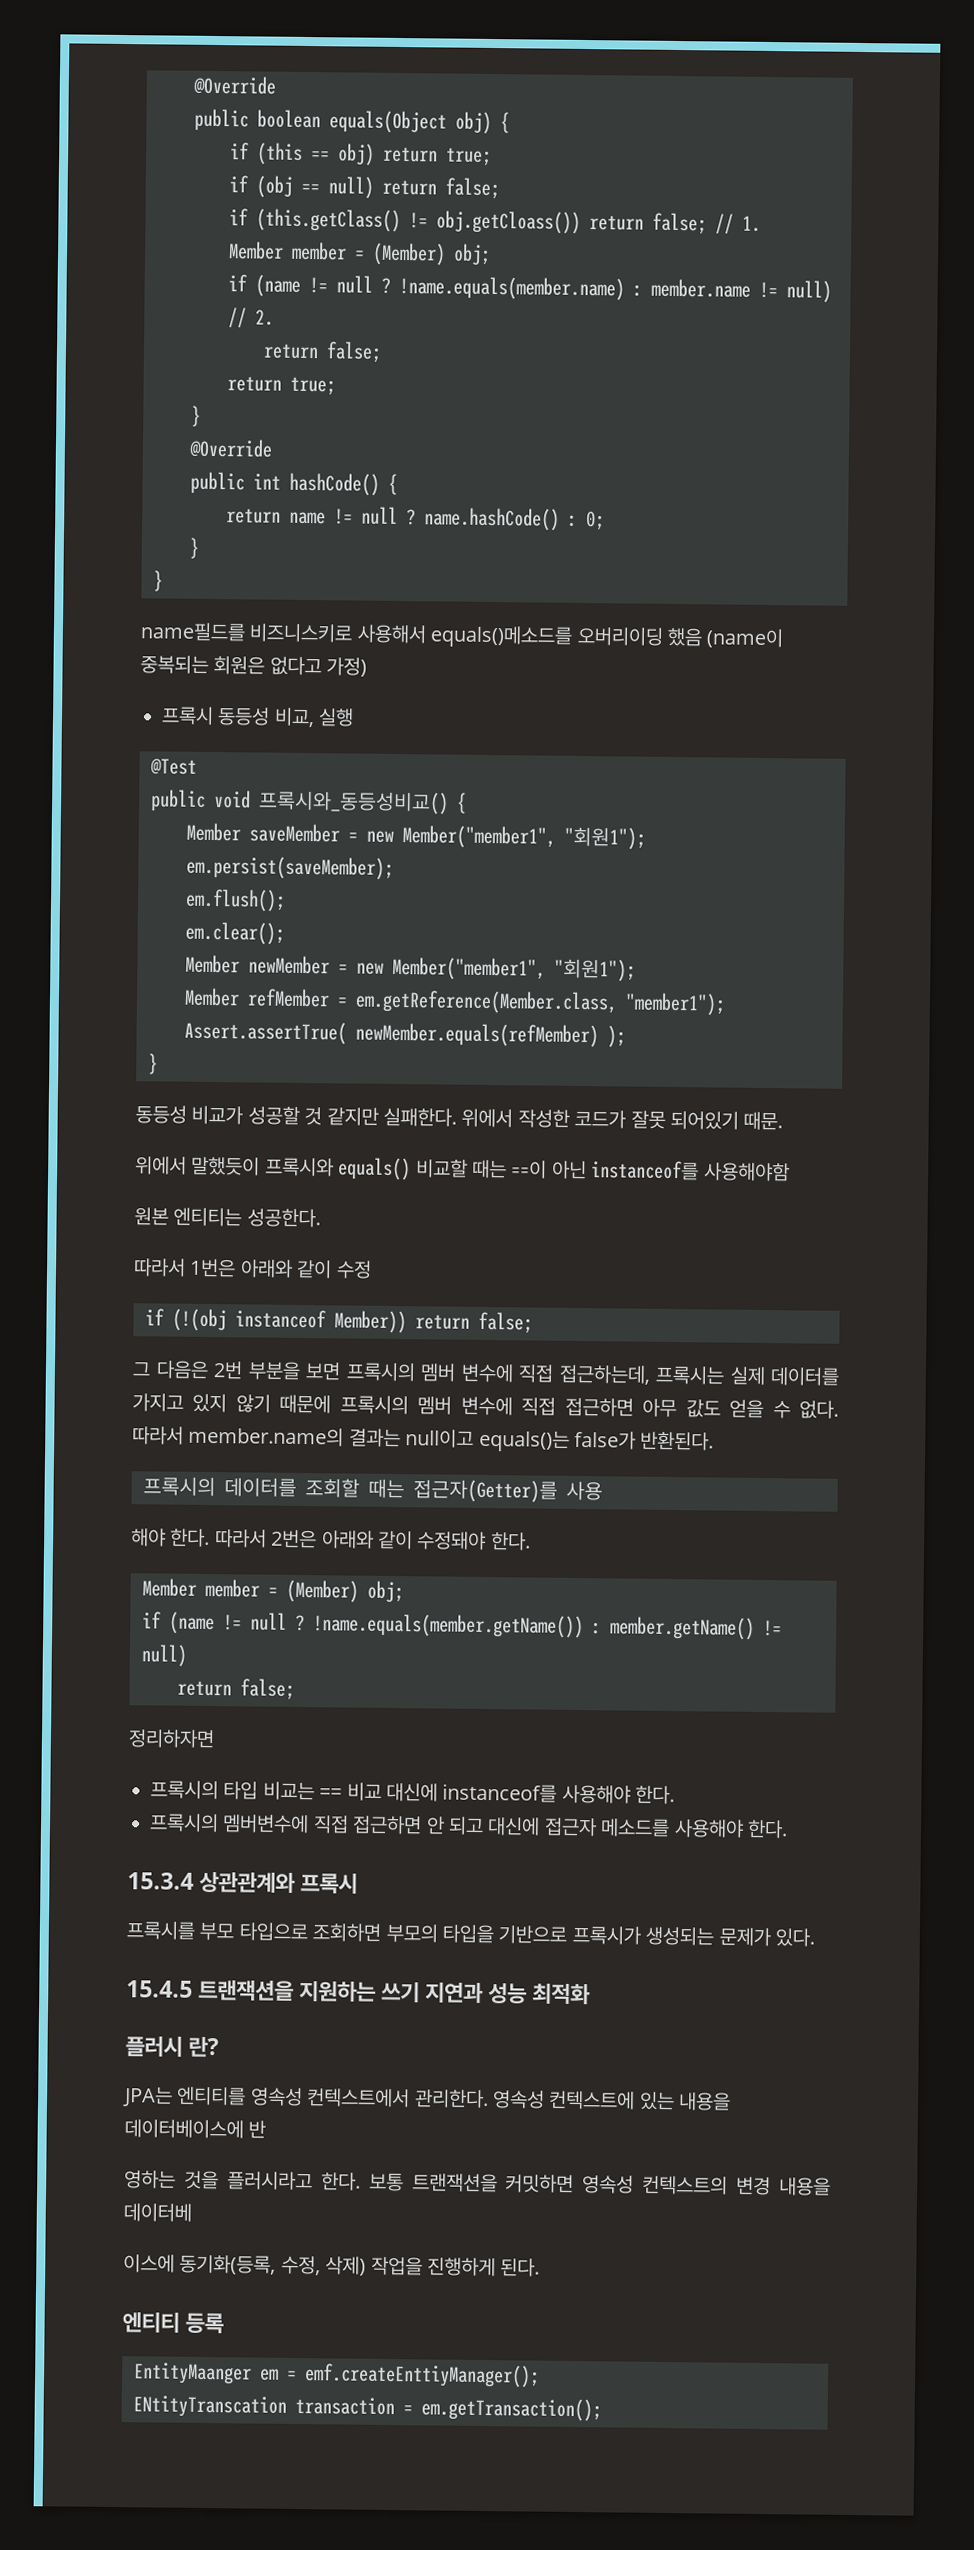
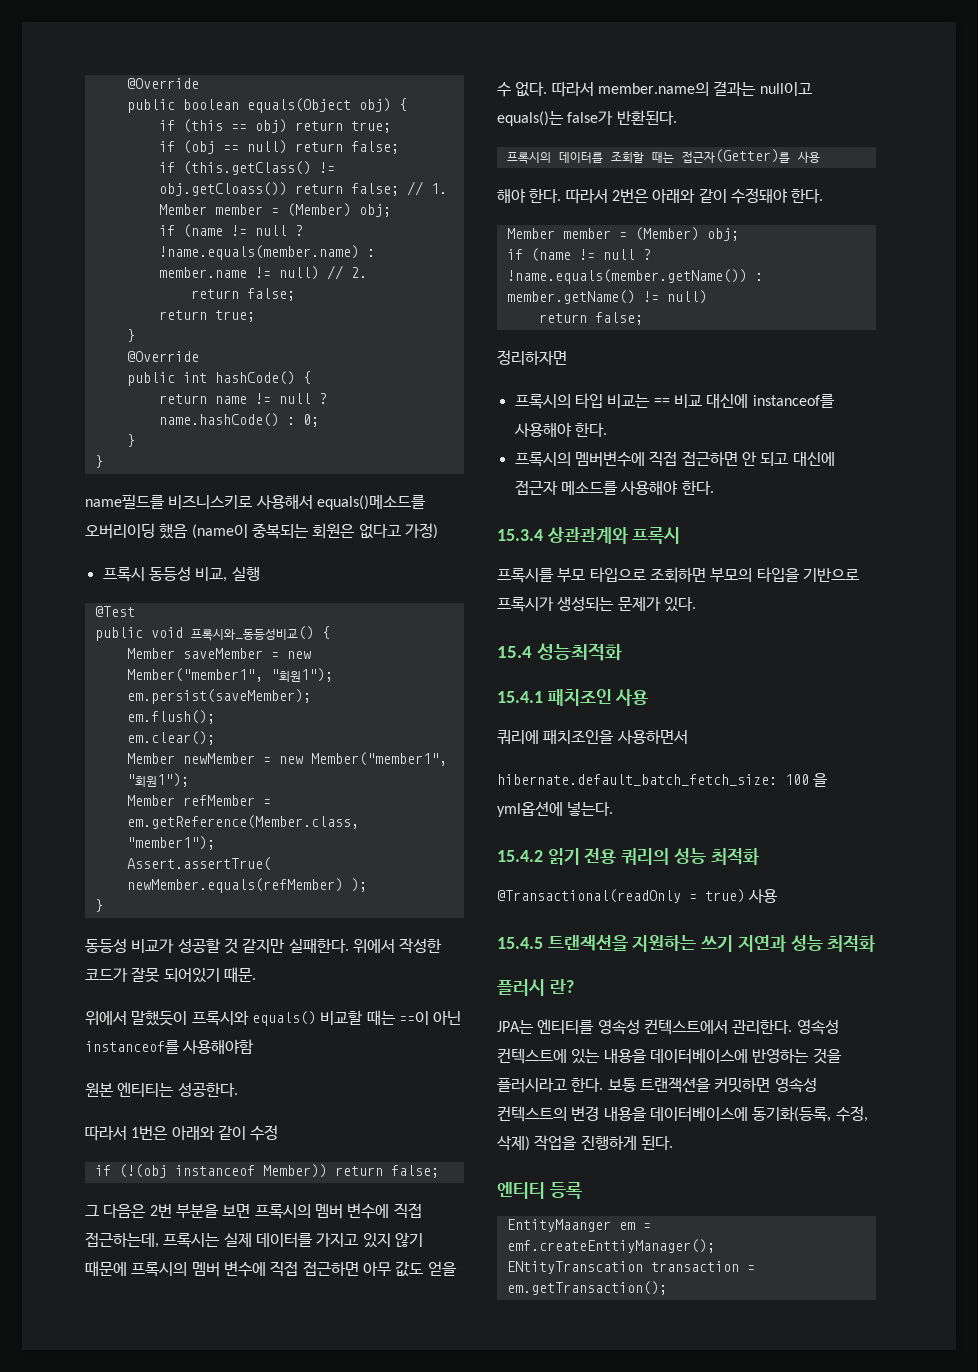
+ 15.4 성능최적화
+ 15.4.1 패치조인 사용
+ 쿼리에 패치조인을 사용하면서
+ hibernate.default_batch_fetch_size: 100 을 yml옵션에 넣는다.
+ 15.4.2 읽기 전용 쿼리의 성능 최적화
+ @Transactional(readOnly = true) 사용
- 영속성 컨텍스트에 있는 내용을 데이터베이스에 반
- 영하는 것을 플러시라고 한다.
+ 영속성 컨텍스트에 있는 내용을 데이터베이스에 반영하는 것을 플러시라고 한다.
- 보통 트랜잭션을 커밋하면 영속성 컨텍스트의 변경 내용을 데이터베
- 이스에 동기화(등록, 수정, 삭제) 작업을 진행하게 된다.
+ 보통 트랜잭션을 커밋하면 영속성 컨텍스트의 변경 내용을 데이터베이스에 동기화(등록, 수정, 삭제) 작업을 진행하게 된다.

